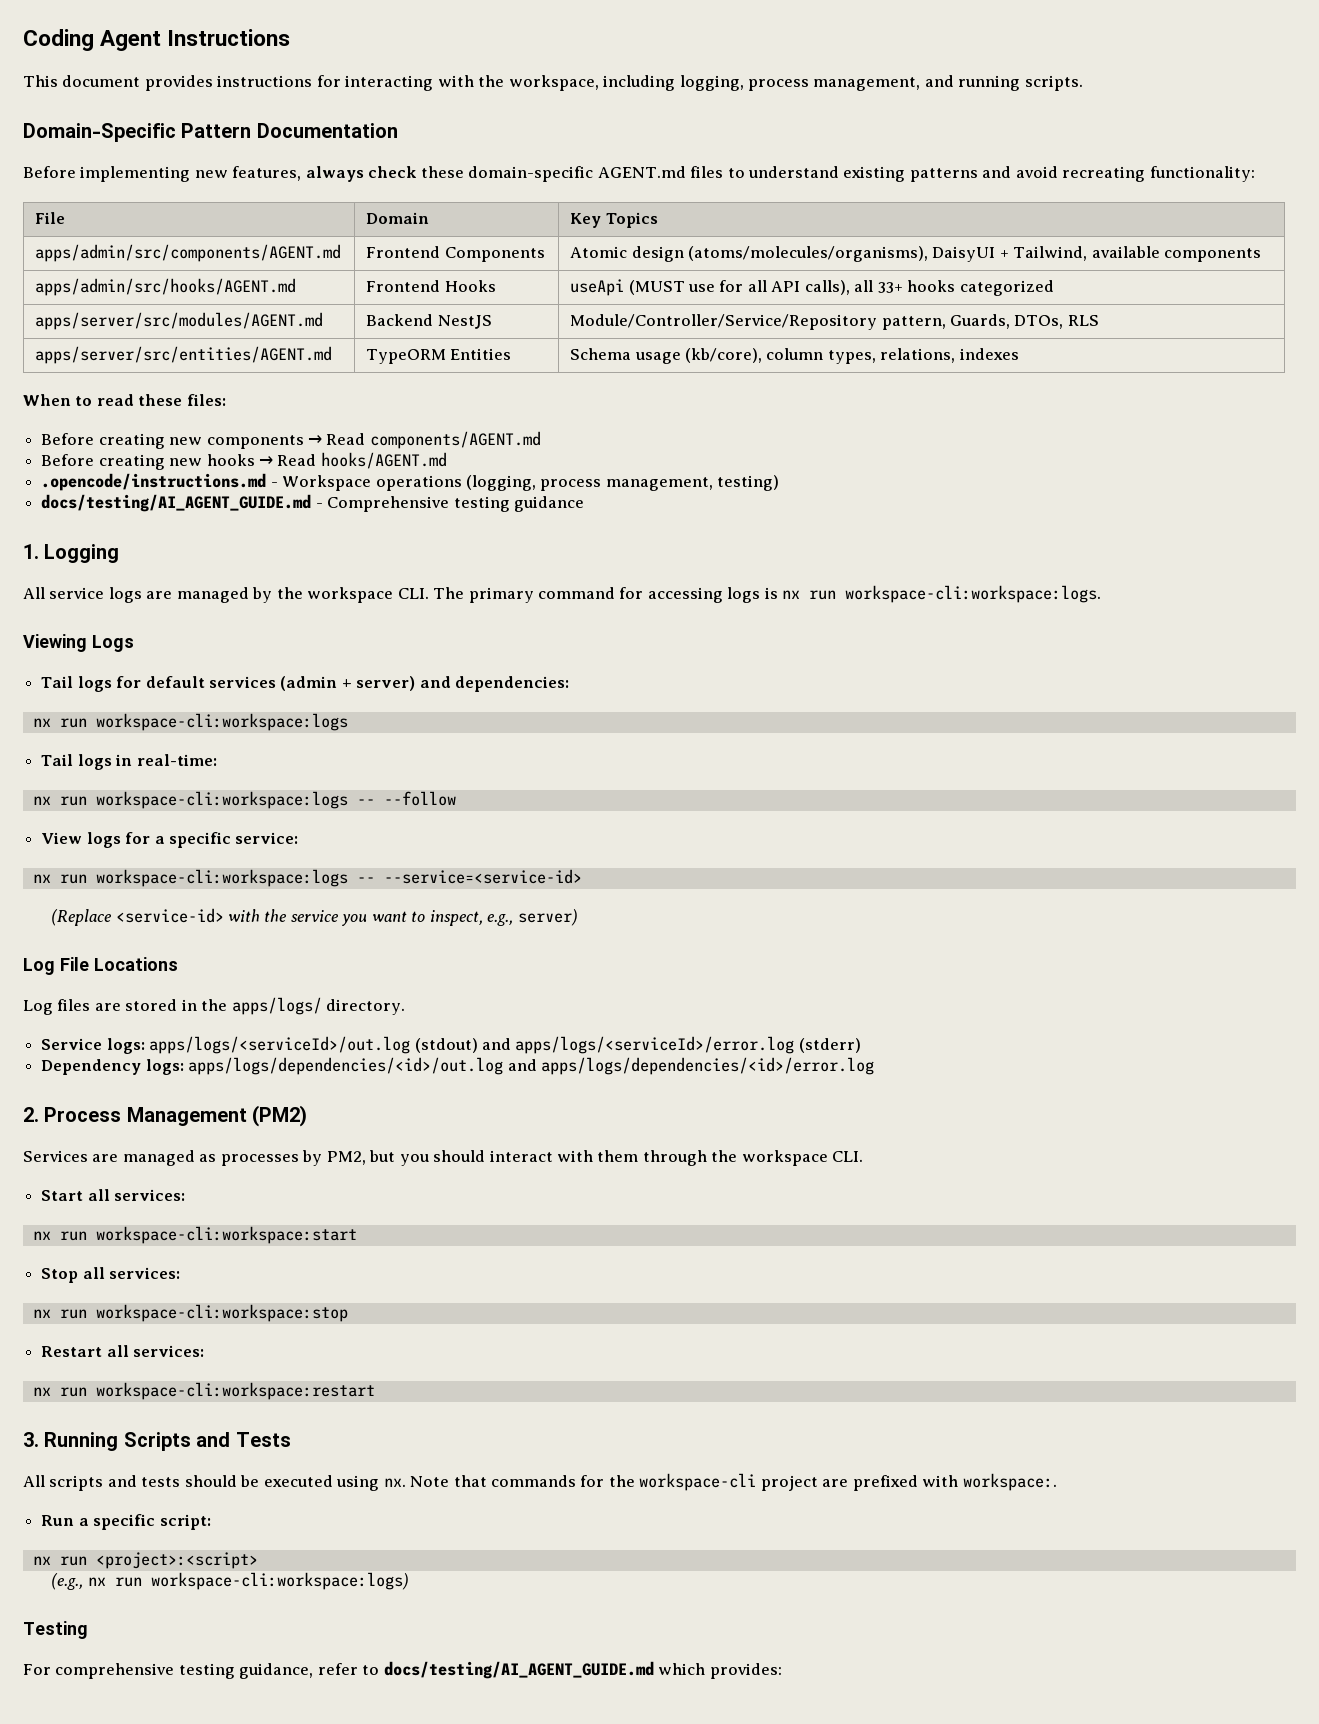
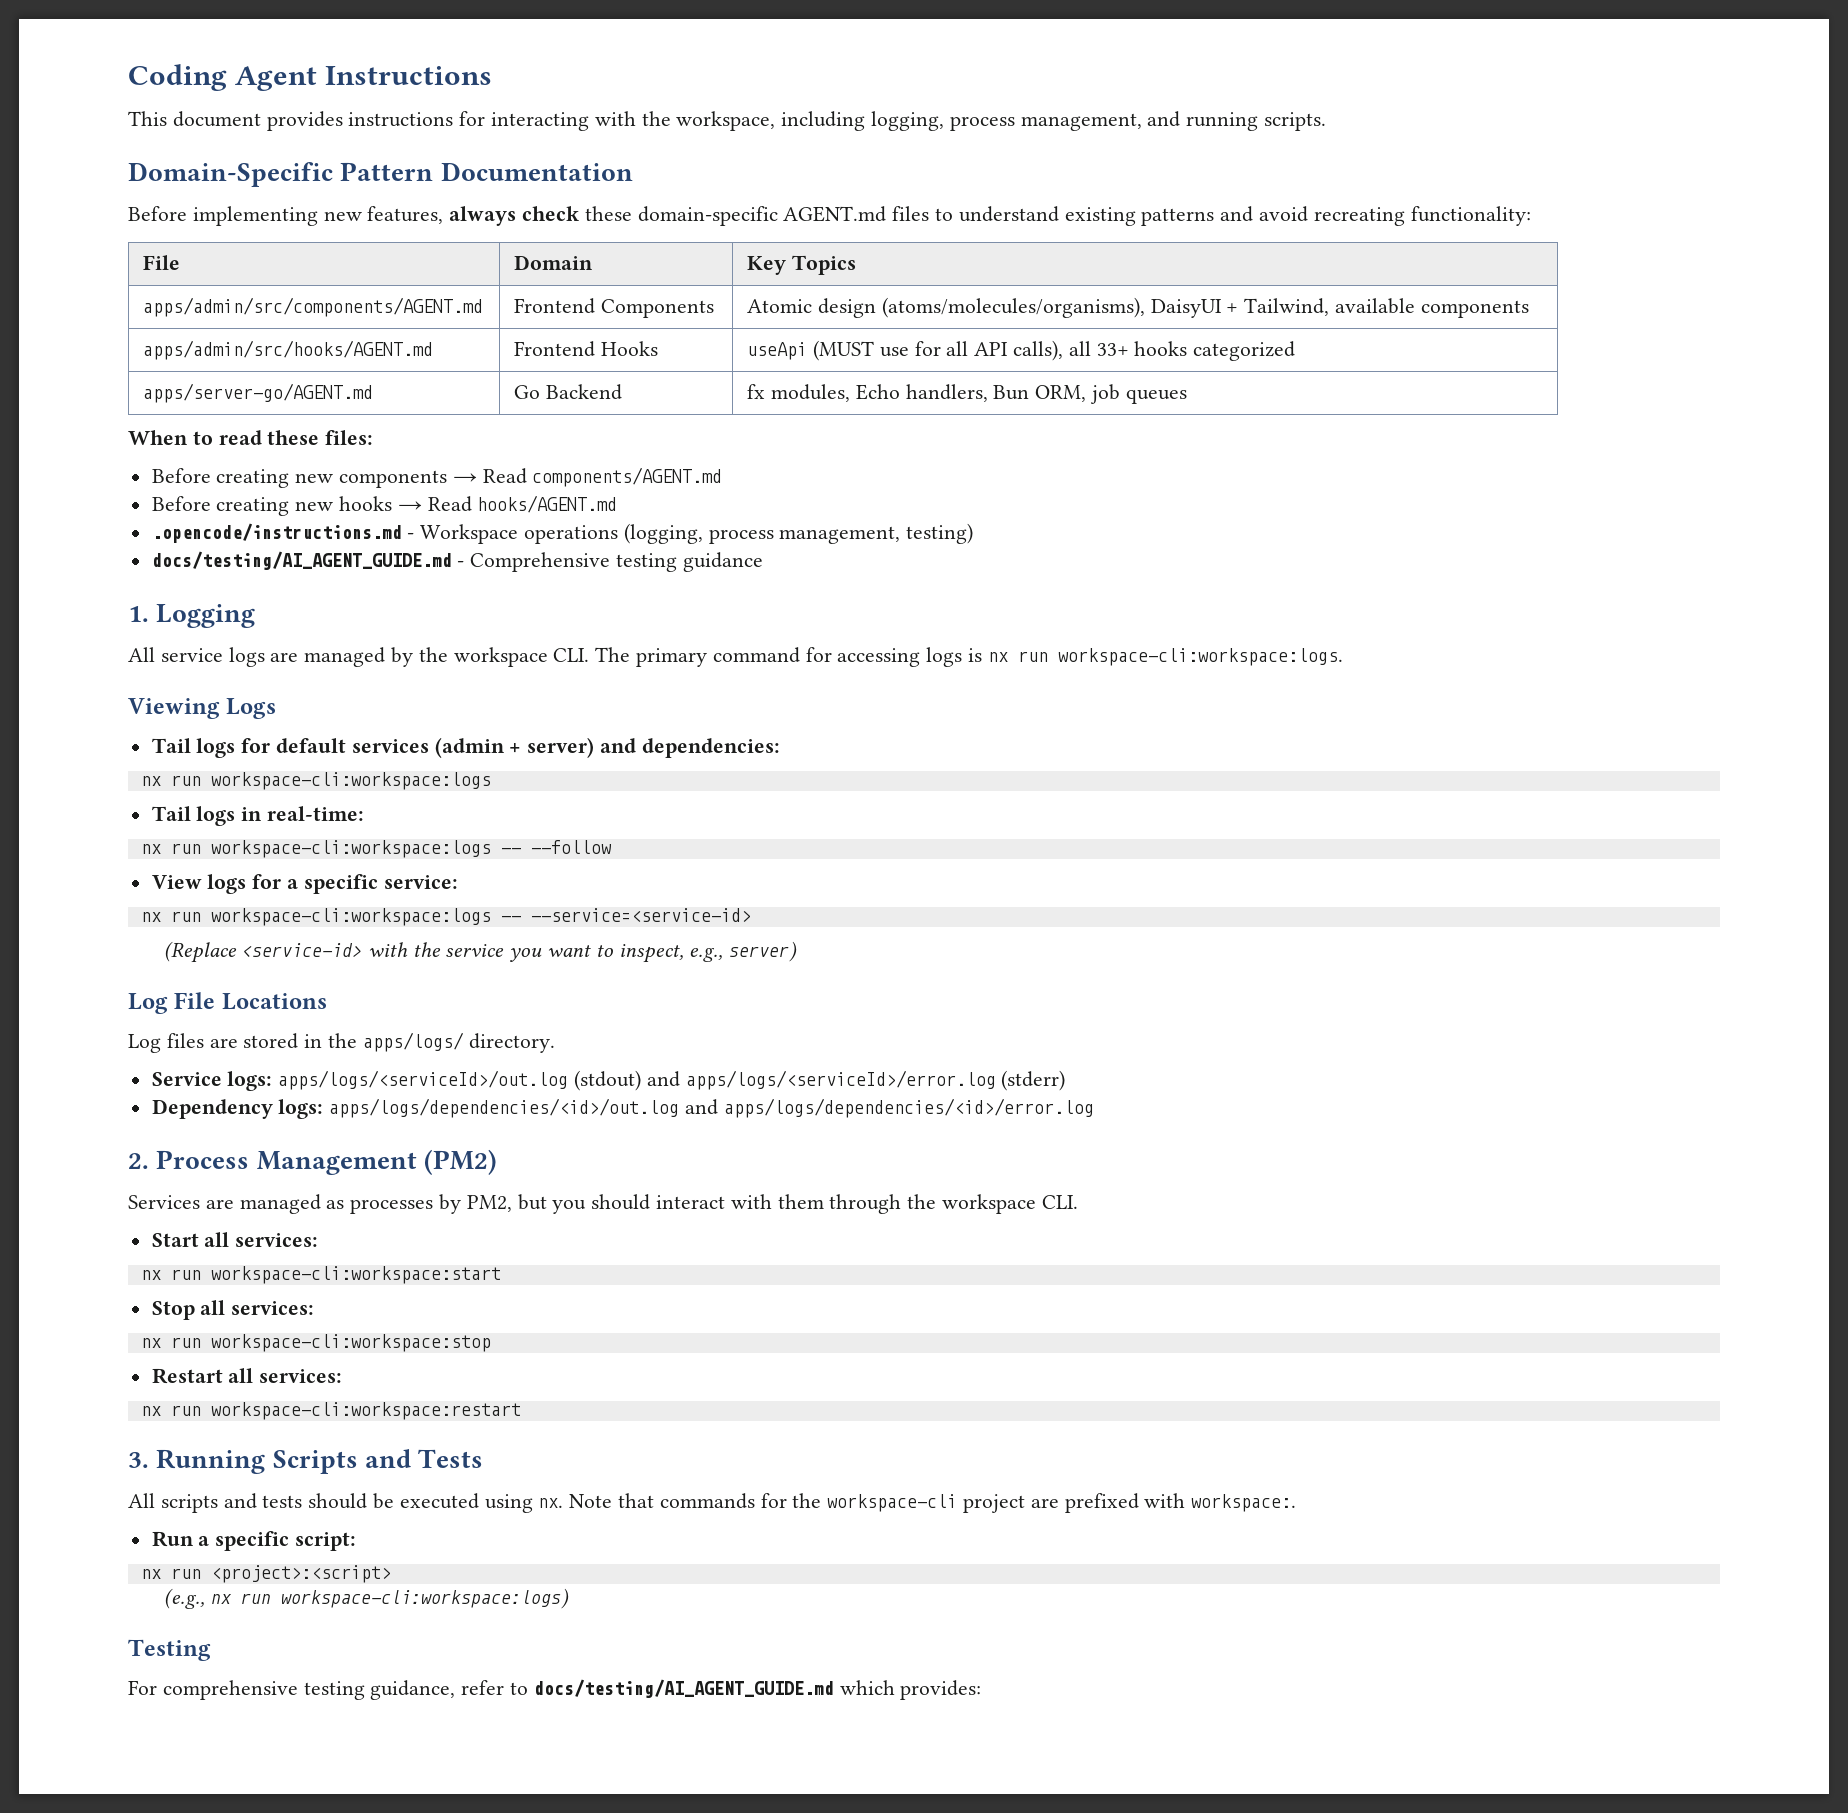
- apps/server/src/modules/AGENT.md | Backend NestJS | Module/Controller/Service/Repository pattern, Guards, DTOs, RLS
- apps/server/src/entities/AGENT.md | TypeORM Entities | Schema usage (kb/core), column types, relations, indexes
+ apps/server-go/AGENT.md | Go Backend | fx modules, Echo handlers, Bun ORM, job queues

